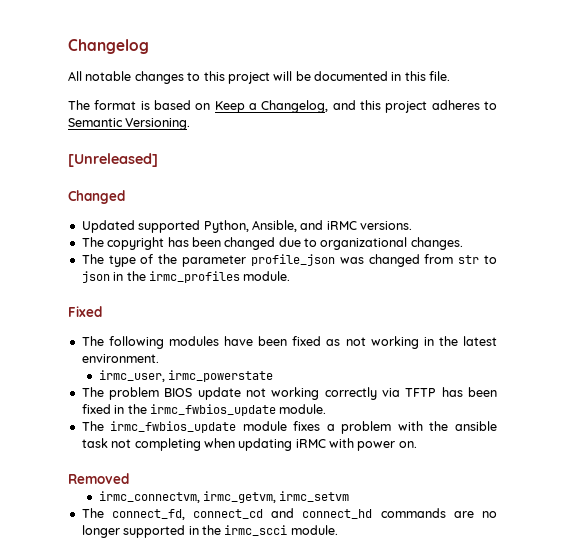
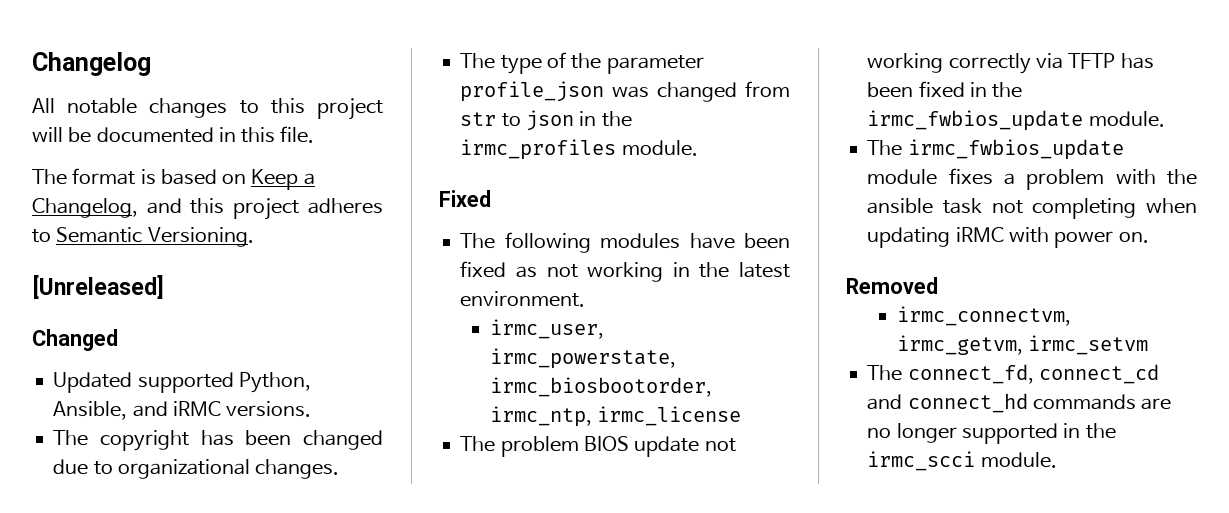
- irmc_user, irmc_powerstate
+ irmc_user, irmc_powerstate, irmc_biosbootorder, irmc_ntp, irmc_license

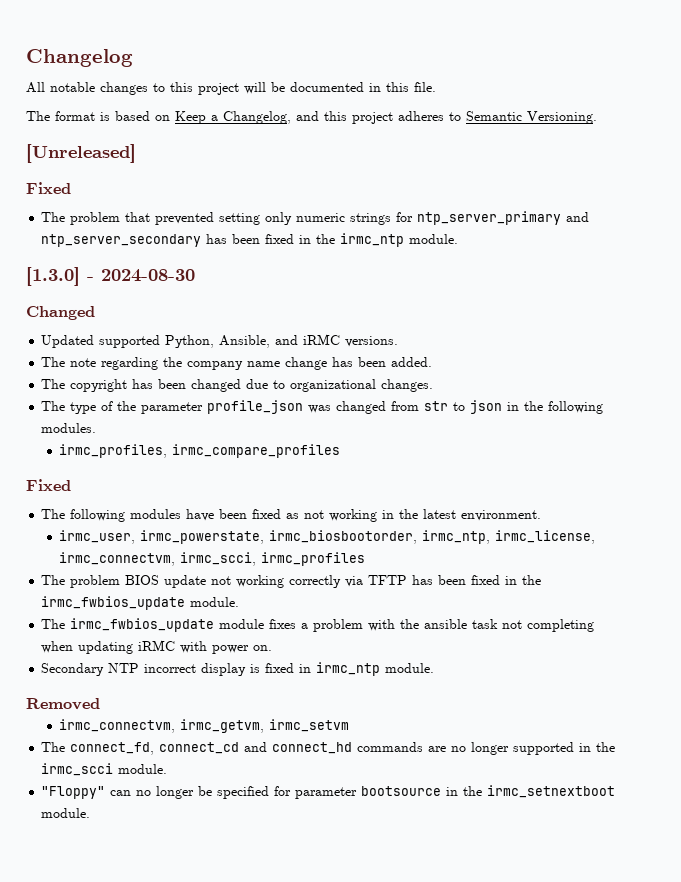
  [Unreleased]
+ Fixed
+ The problem that prevented setting only numeric strings for ntp_server_primary and ntp_server_secondary has been fixed in the irmc_ntp module.
+ [1.3.0] - 2024-08-30
+ The note regarding the company name change has been added.
- The type of the parameter profile_json was changed from str to json in the irmc_profiles module.
+ The type of the parameter profile_json was changed from str to json in the following modules.
+ irmc_profiles, irmc_compare_profiles
- irmc_user, irmc_powerstate, irmc_biosbootorder, irmc_ntp, irmc_license
+ irmc_user, irmc_powerstate, irmc_biosbootorder, irmc_ntp, irmc_license, irmc_connectvm, irmc_scci, irmc_profiles
+ Secondary NTP incorrect display is fixed in irmc_ntp module.
+ "Floppy" can no longer be specified for parameter bootsource in the irmc_setnextboot module.

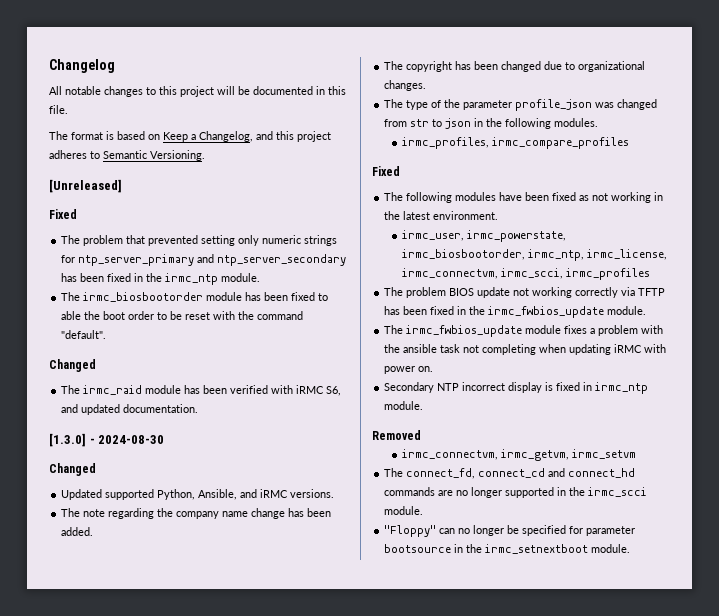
+ The irmc_biosbootorder module has been fixed to able the boot order to be reset with the command "default".
+ Changed
+ The irmc_raid module has been verified with iRMC S6, and updated documentation.

